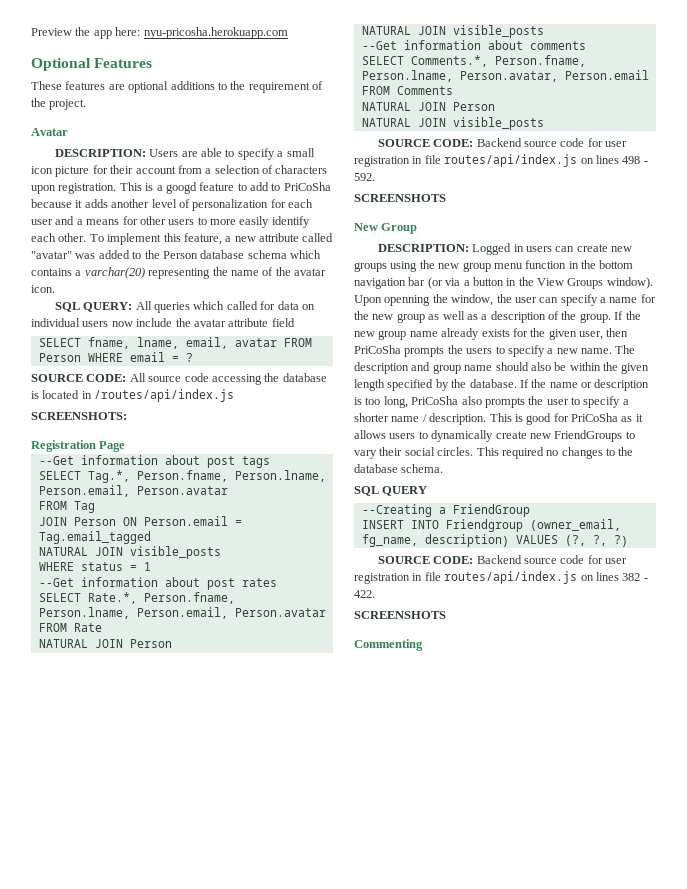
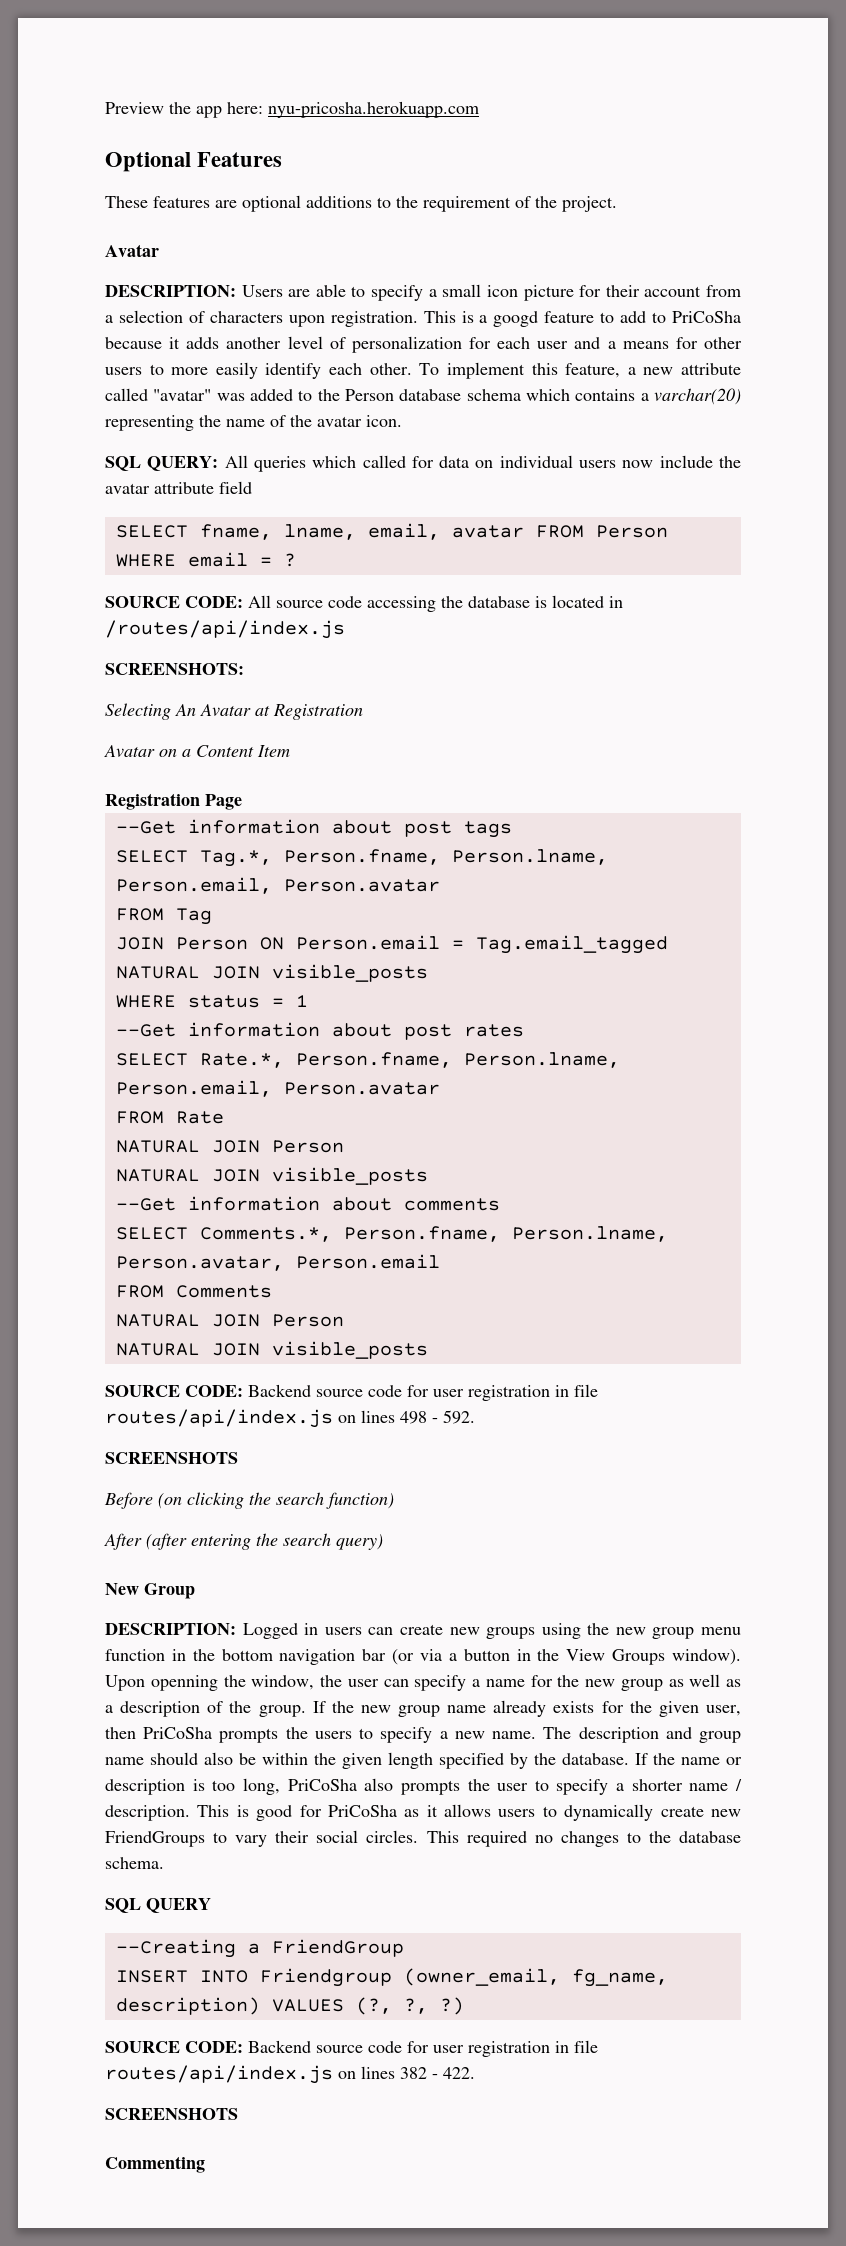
+ Selecting An Avatar at Registration
+ Avatar on a Content Item
+ Before (on clicking the search function)
+ After (after entering the search query)

